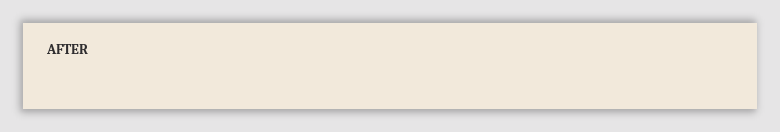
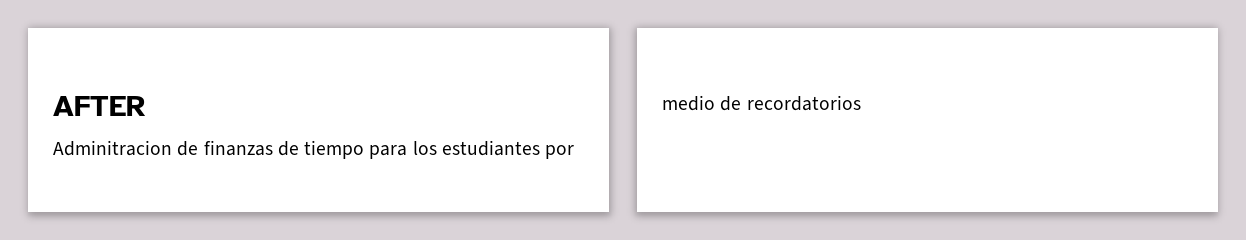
+ Adminitracion de finanzas de tiempo para los estudiantes por medio de recordatorios

